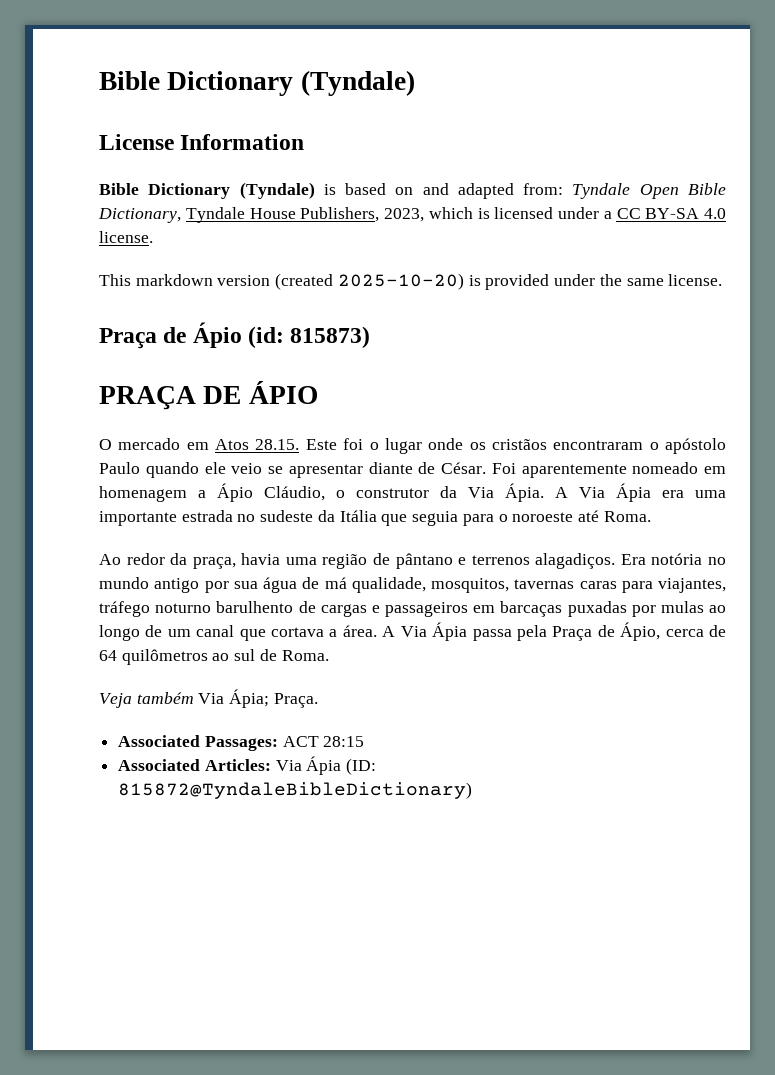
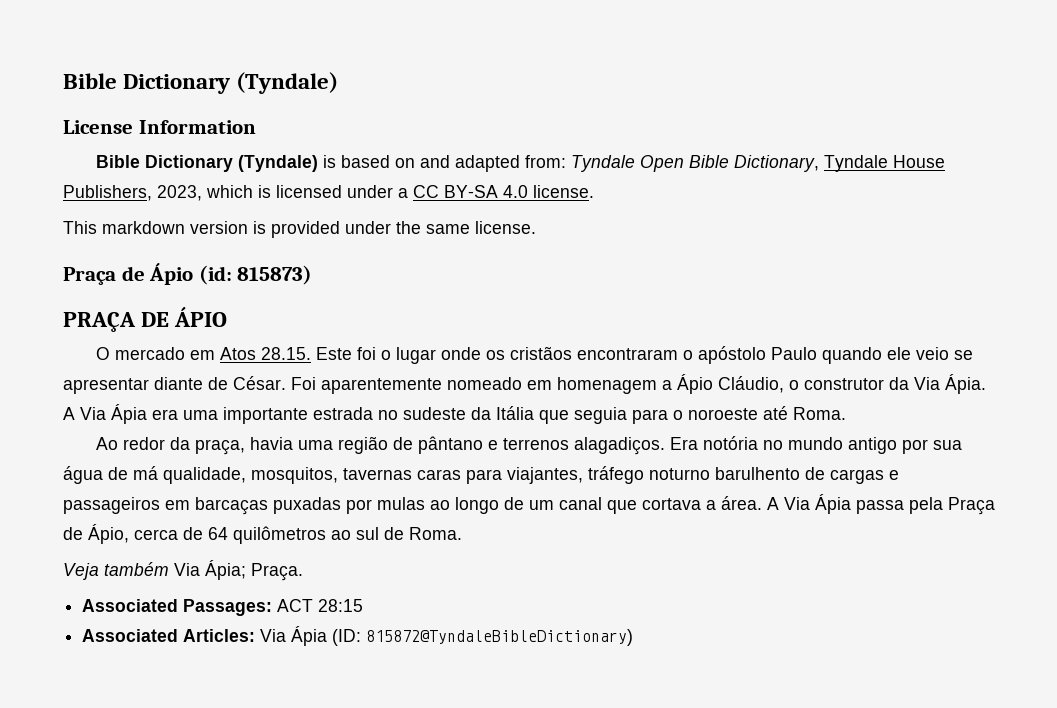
- This markdown version (created 2025-10-20) is provided under the same license.
+ This markdown version is provided under the same license.

